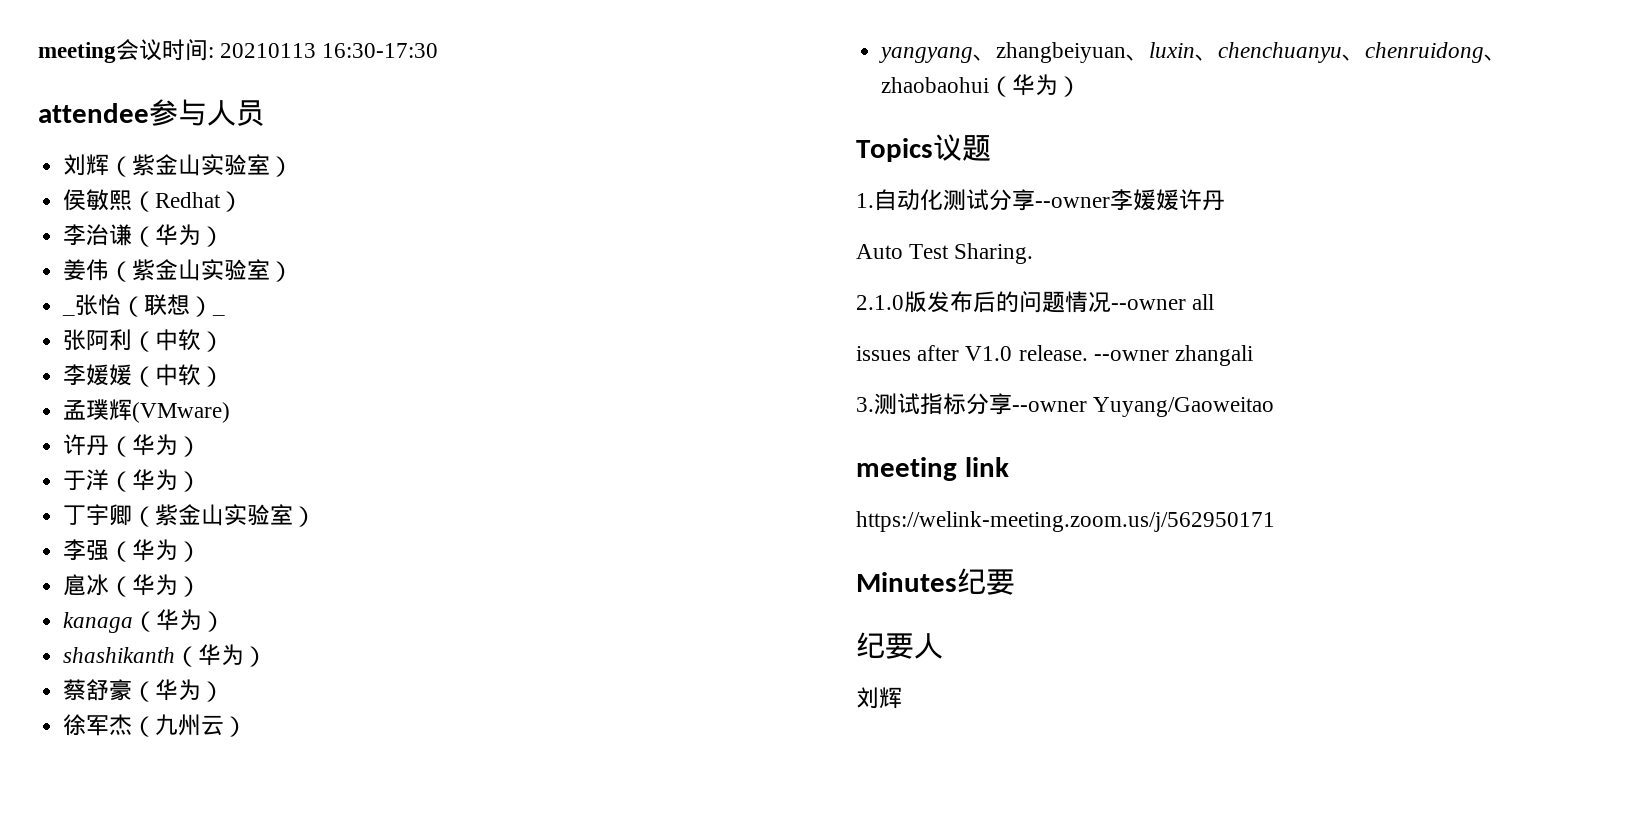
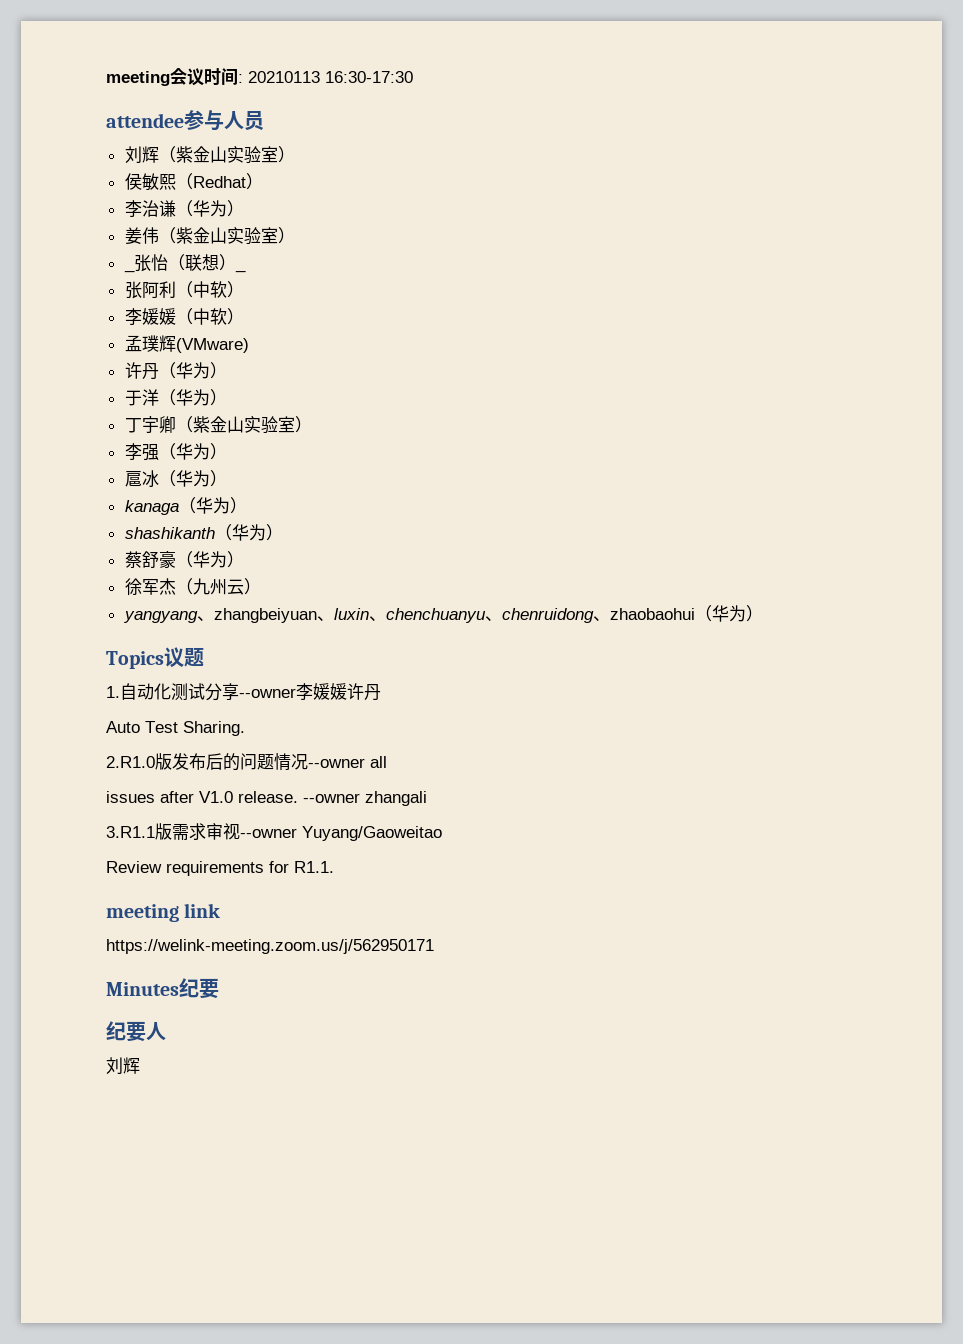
- 2.1.0版发布后的问题情况--owner all
+ 2.R1.0版发布后的问题情况--owner all
- 3.测试指标分享--owner Yuyang/Gaoweitao
+ 3.R1.1版需求审视--owner Yuyang/Gaoweitao
+ Review requirements for R1.1.

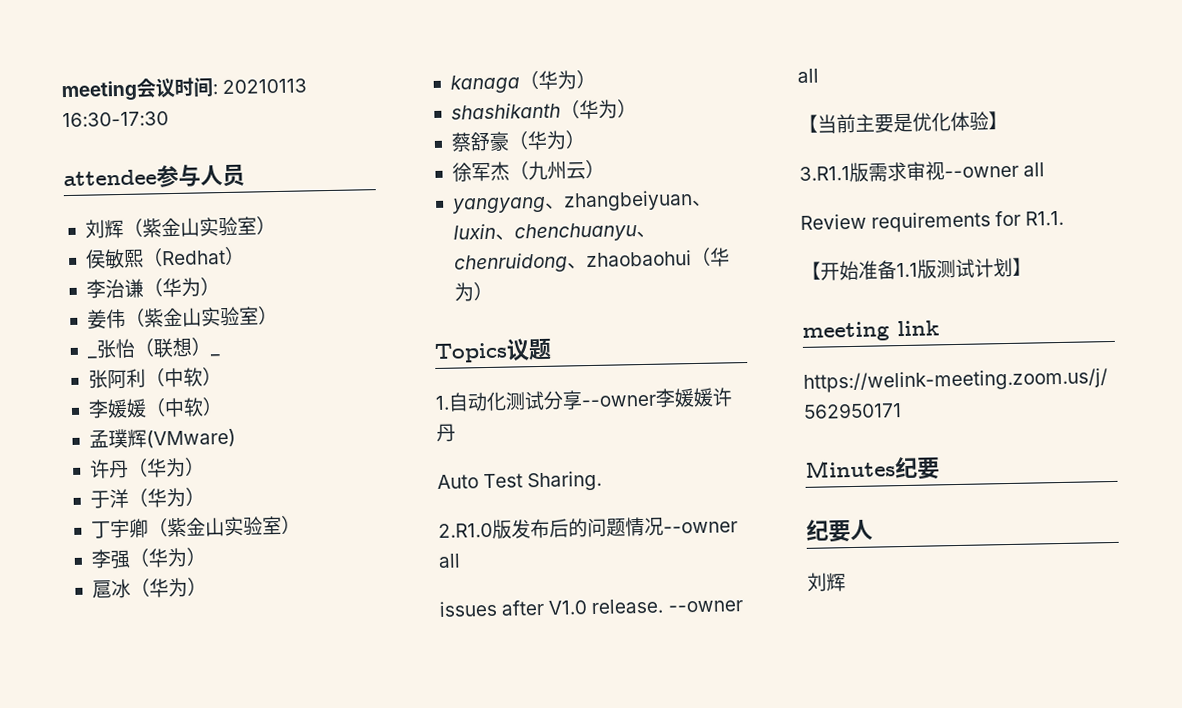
- issues after V1.0 release. --owner zhangali
+ issues after V1.0 release. --owner all
+ 【当前主要是优化体验】
- 3.R1.1版需求审视--owner Yuyang/Gaoweitao
+ 3.R1.1版需求审视--owner all
+ 【开始准备1.1版测试计划】

